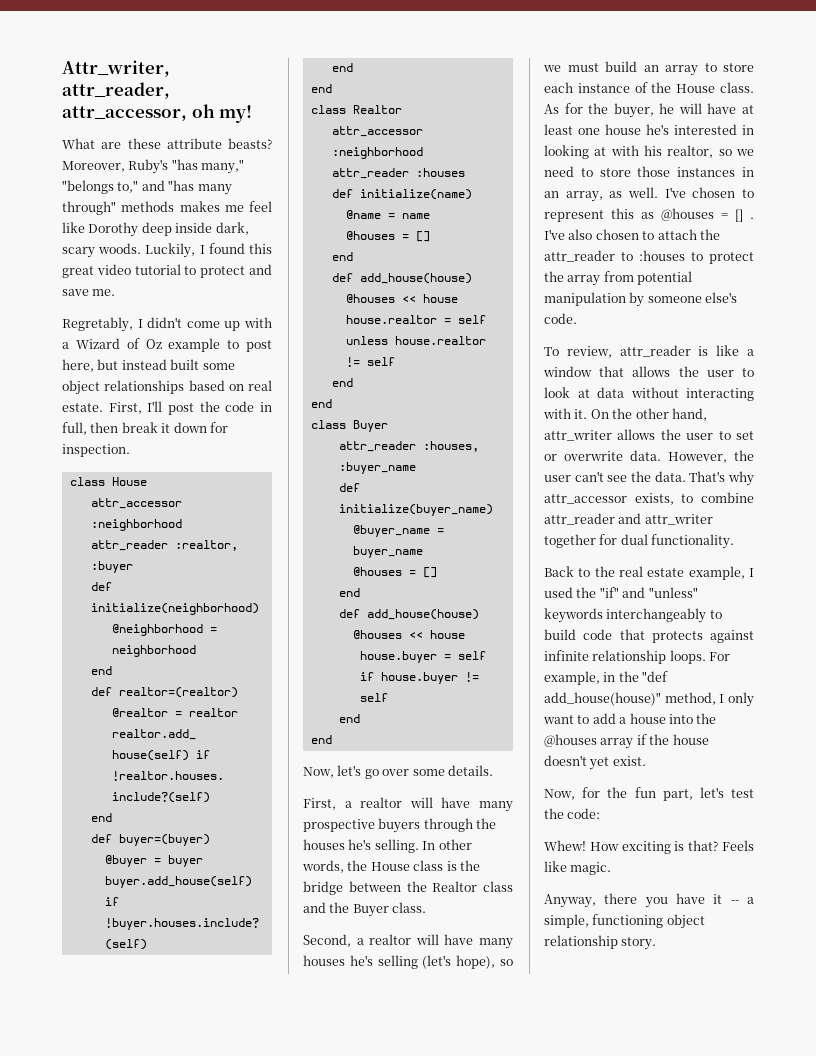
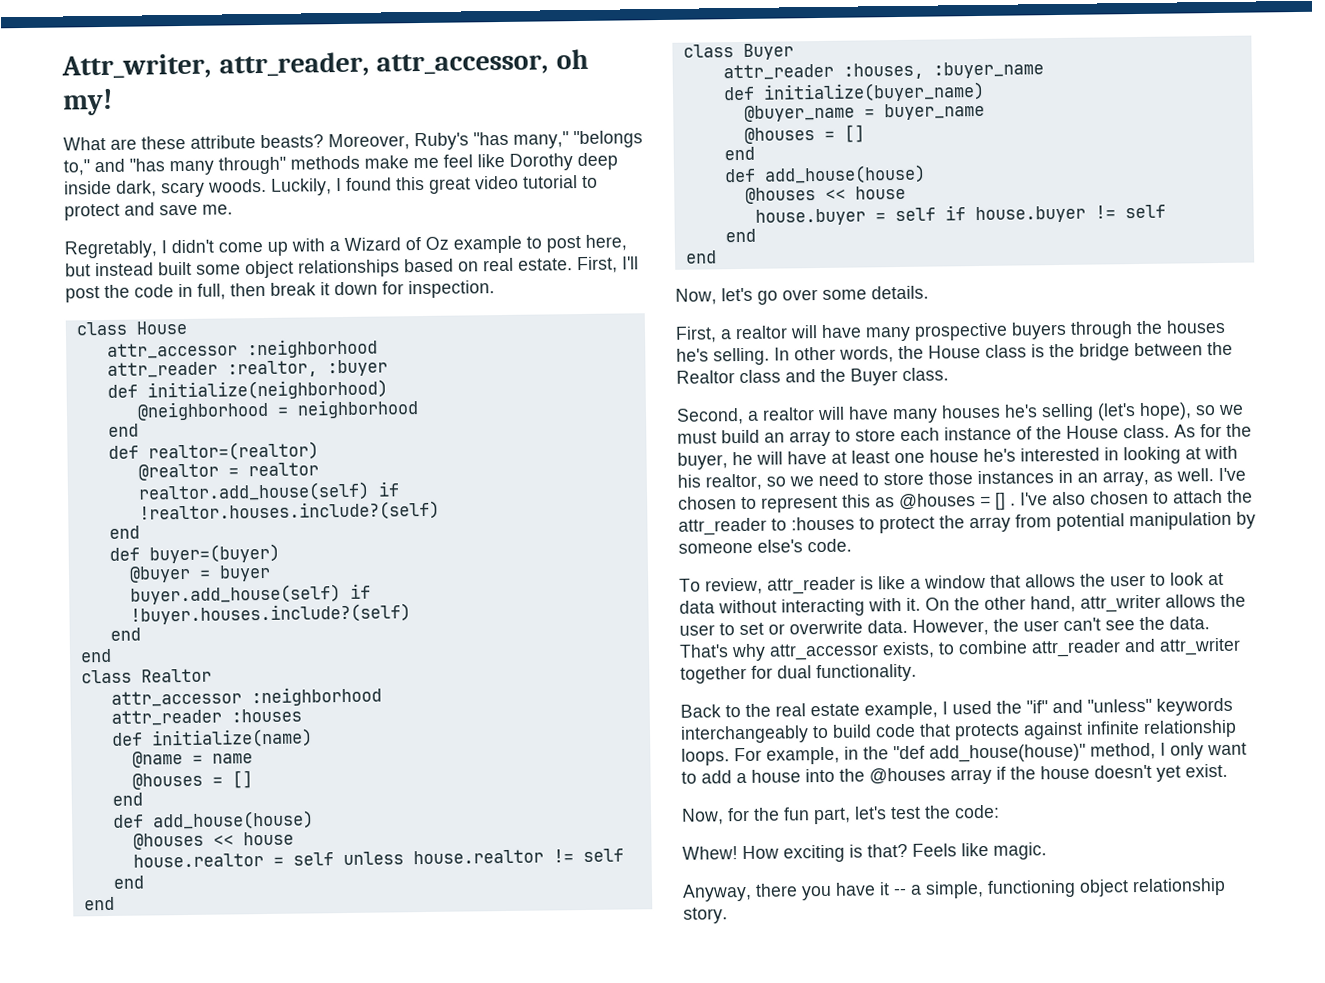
- Moreover, Ruby's "has many," "belongs to," and "has many through" methods makes me feel like Dorothy deep inside dark, scary woods.
+ Moreover, Ruby's "has many," "belongs to," and "has many through" methods make me feel like Dorothy deep inside dark, scary woods.

